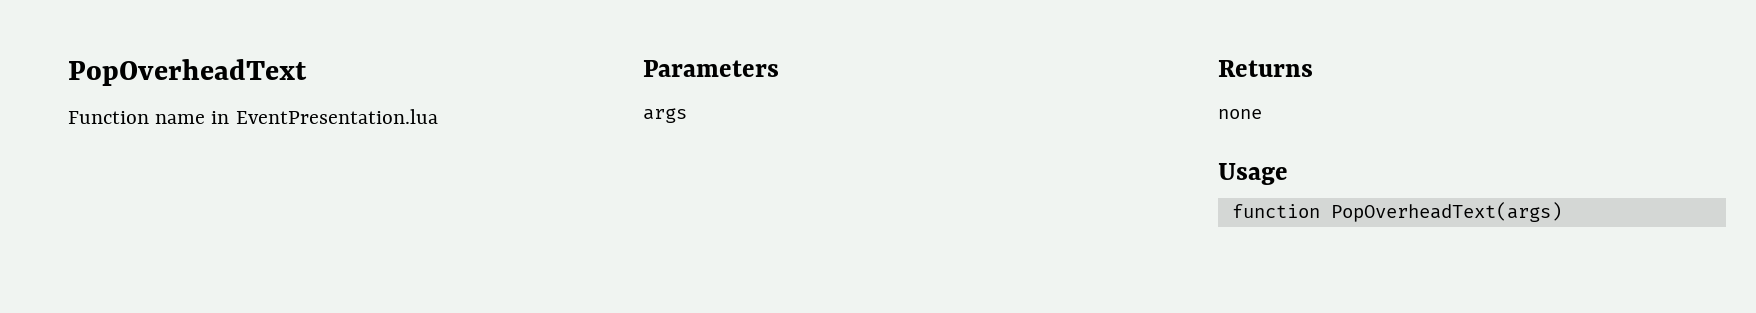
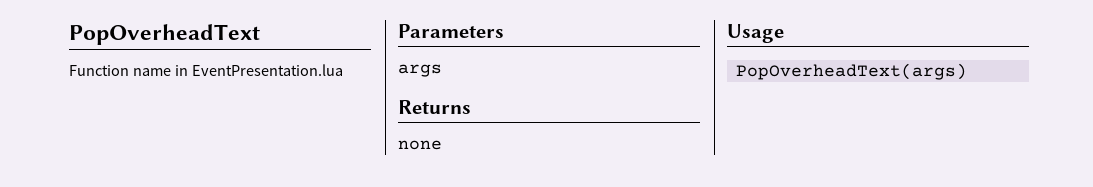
- function PopOverheadText(args)
+ PopOverheadText(args)

